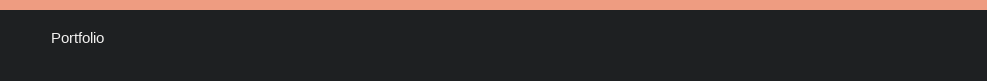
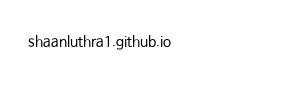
- Portfolio
+ shaanluthra1.github.io

